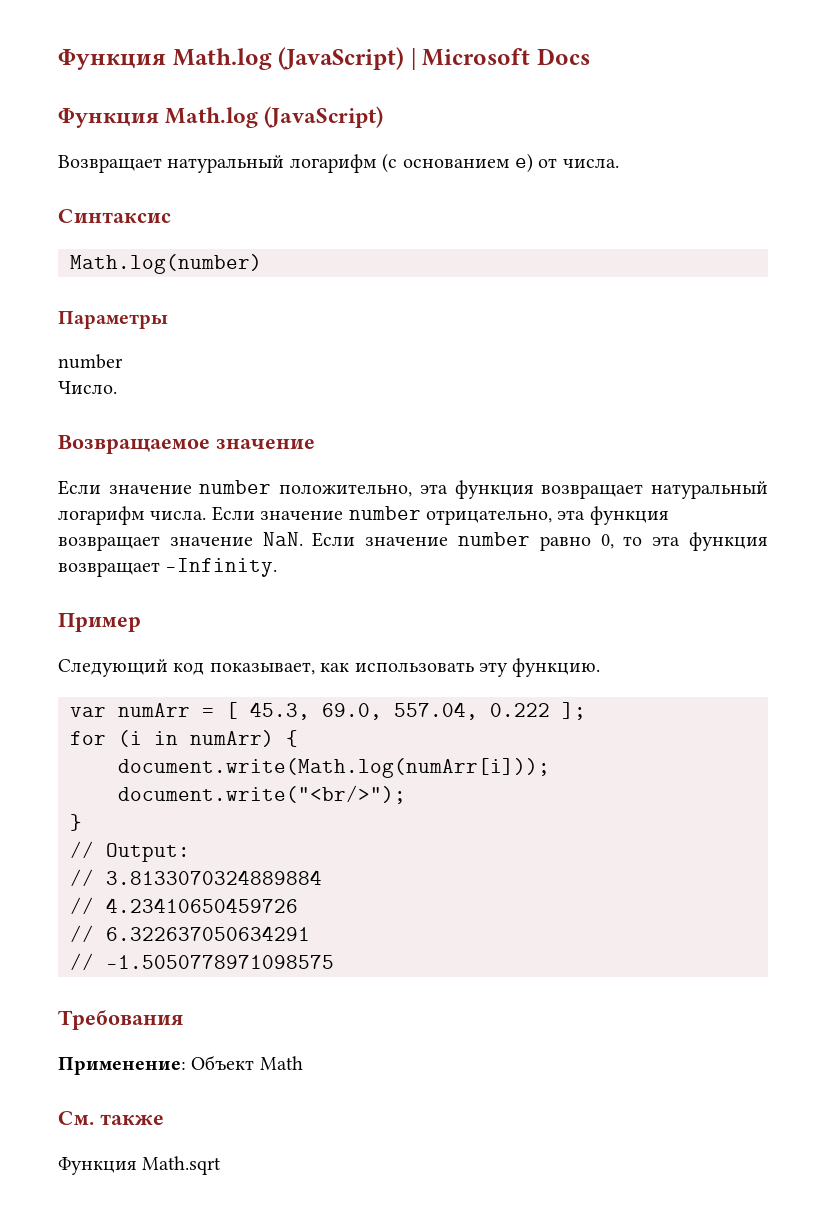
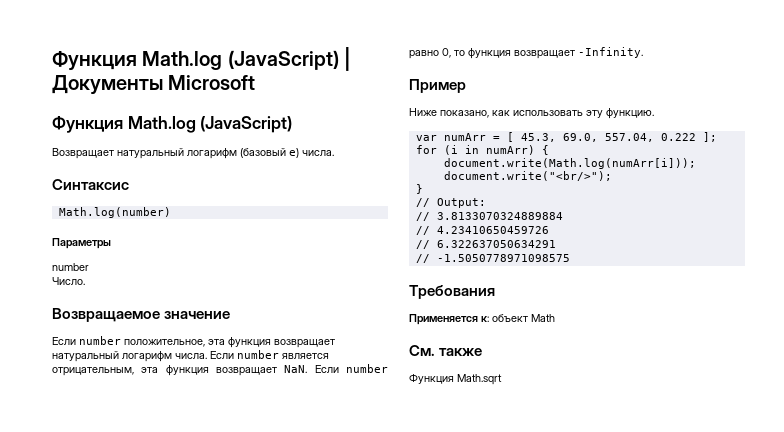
- Функция Math.log (JavaScript) | Microsoft Docs
+ Функция Math.log (JavaScript) | Документы Microsoft
- Возвращает натуральный логарифм (с основанием e) от числа.
+ Возвращает натуральный логарифм (базовый e) числа.
- Если значение number положительно, эта функция возвращает натуральный логарифм числа.
+ Если number положительное, эта функция возвращает натуральный логарифм числа.
- Если значение number отрицательно, эта функция возвращает значение NaN. Если значение number равно 0, то эта функция возвращает -Infinity.
+ Если number является отрицательным, эта функция возвращает NaN. Если number равно 0, то функция возвращает -Infinity.
- Следующий код показывает, как использовать эту функцию.
+ Ниже показано, как использовать эту функцию.
- Применение: Объект Math
+ Применяется к: объект Math

